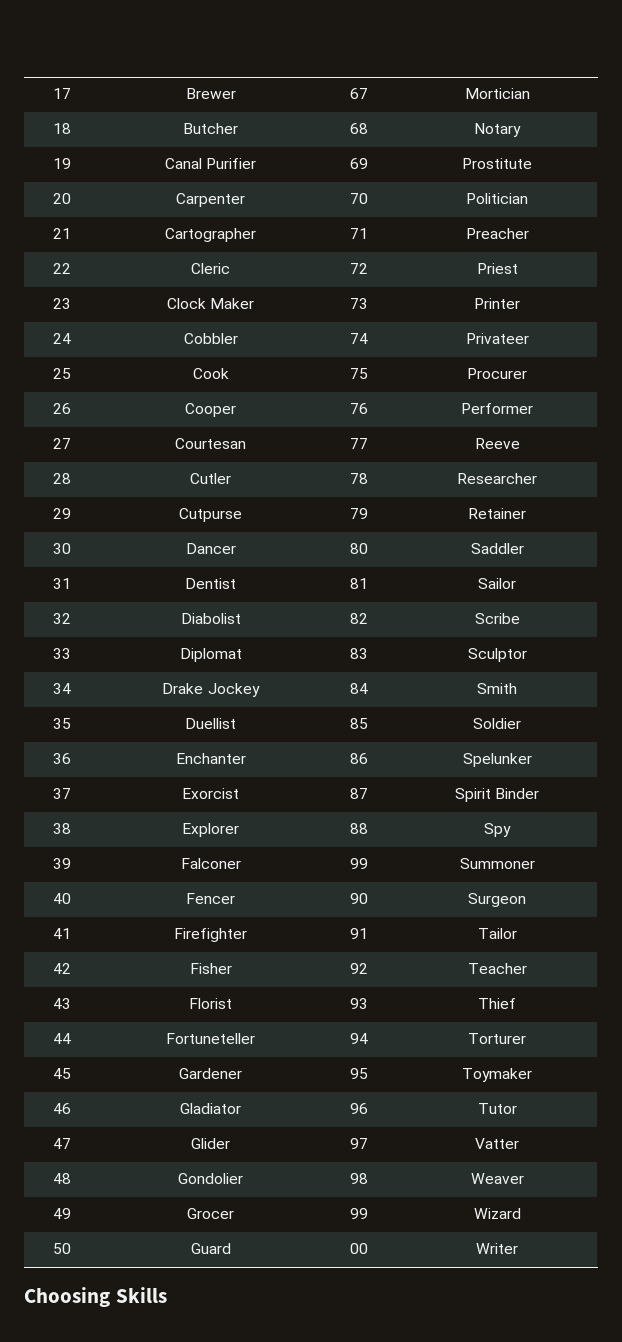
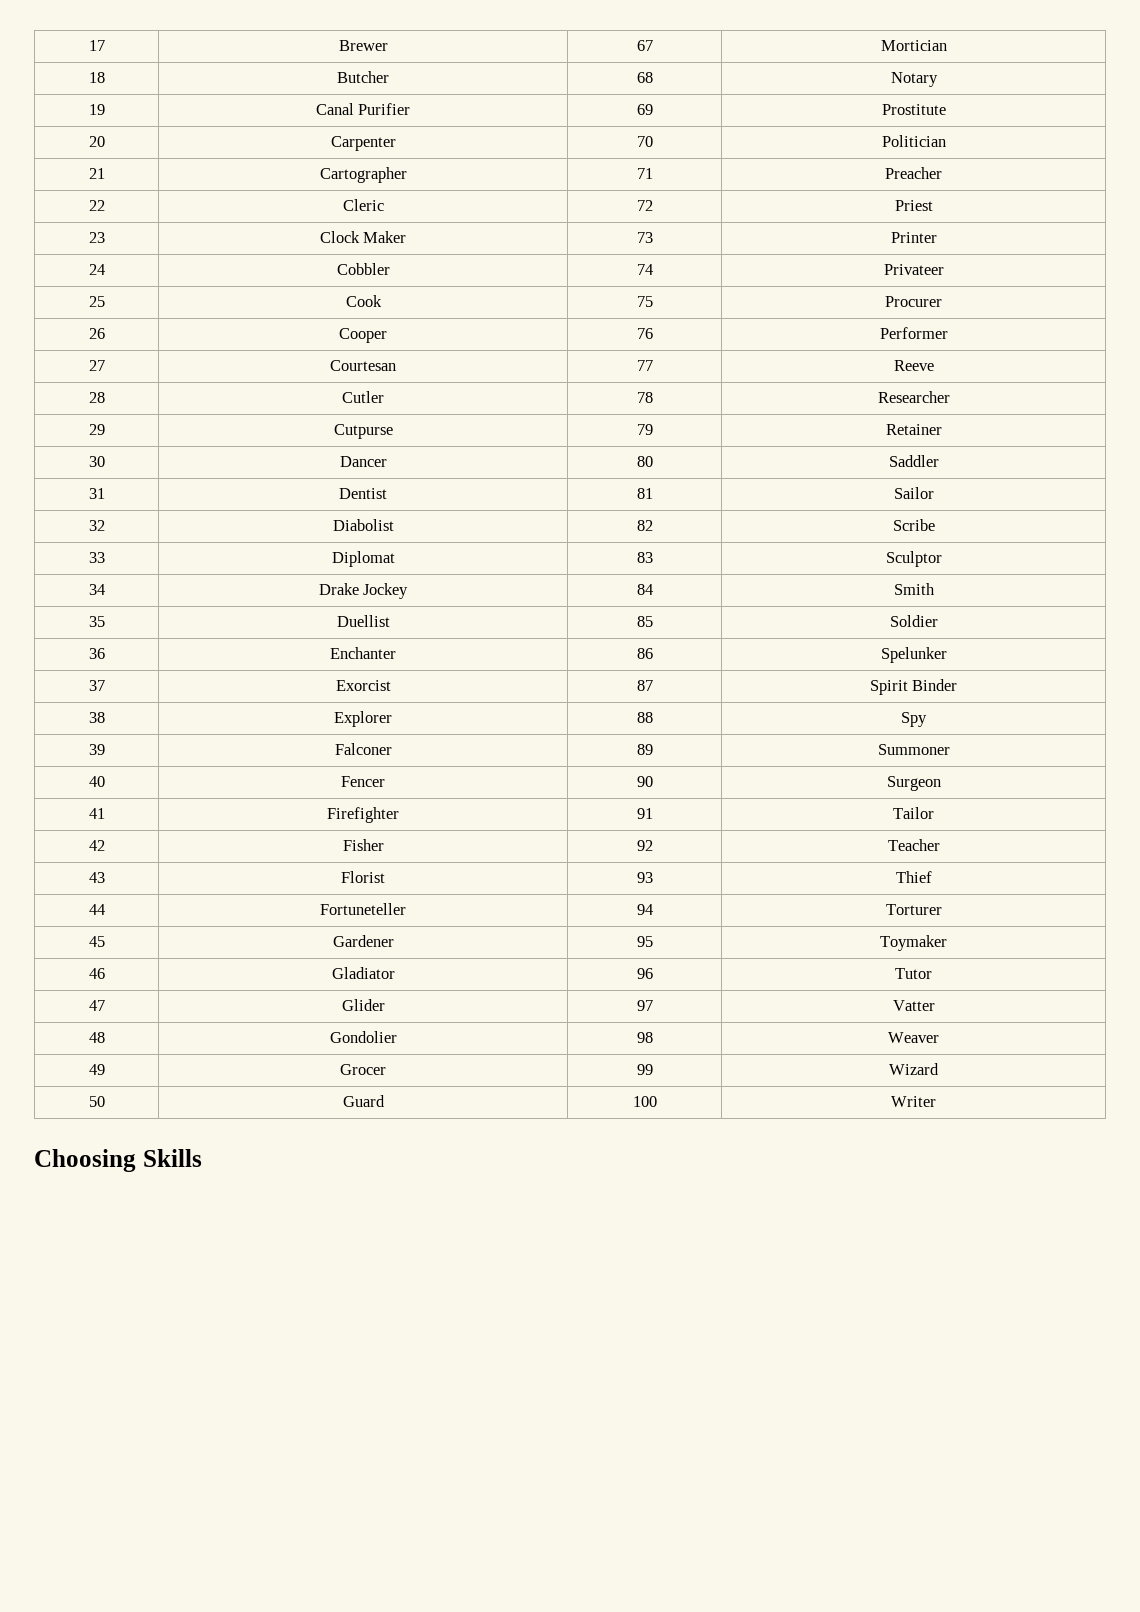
- 39 | Falconer | 99 | Summoner
+ 39 | Falconer | 89 | Summoner
- 50 | Guard | 00 | Writer
+ 50 | Guard | 100 | Writer

